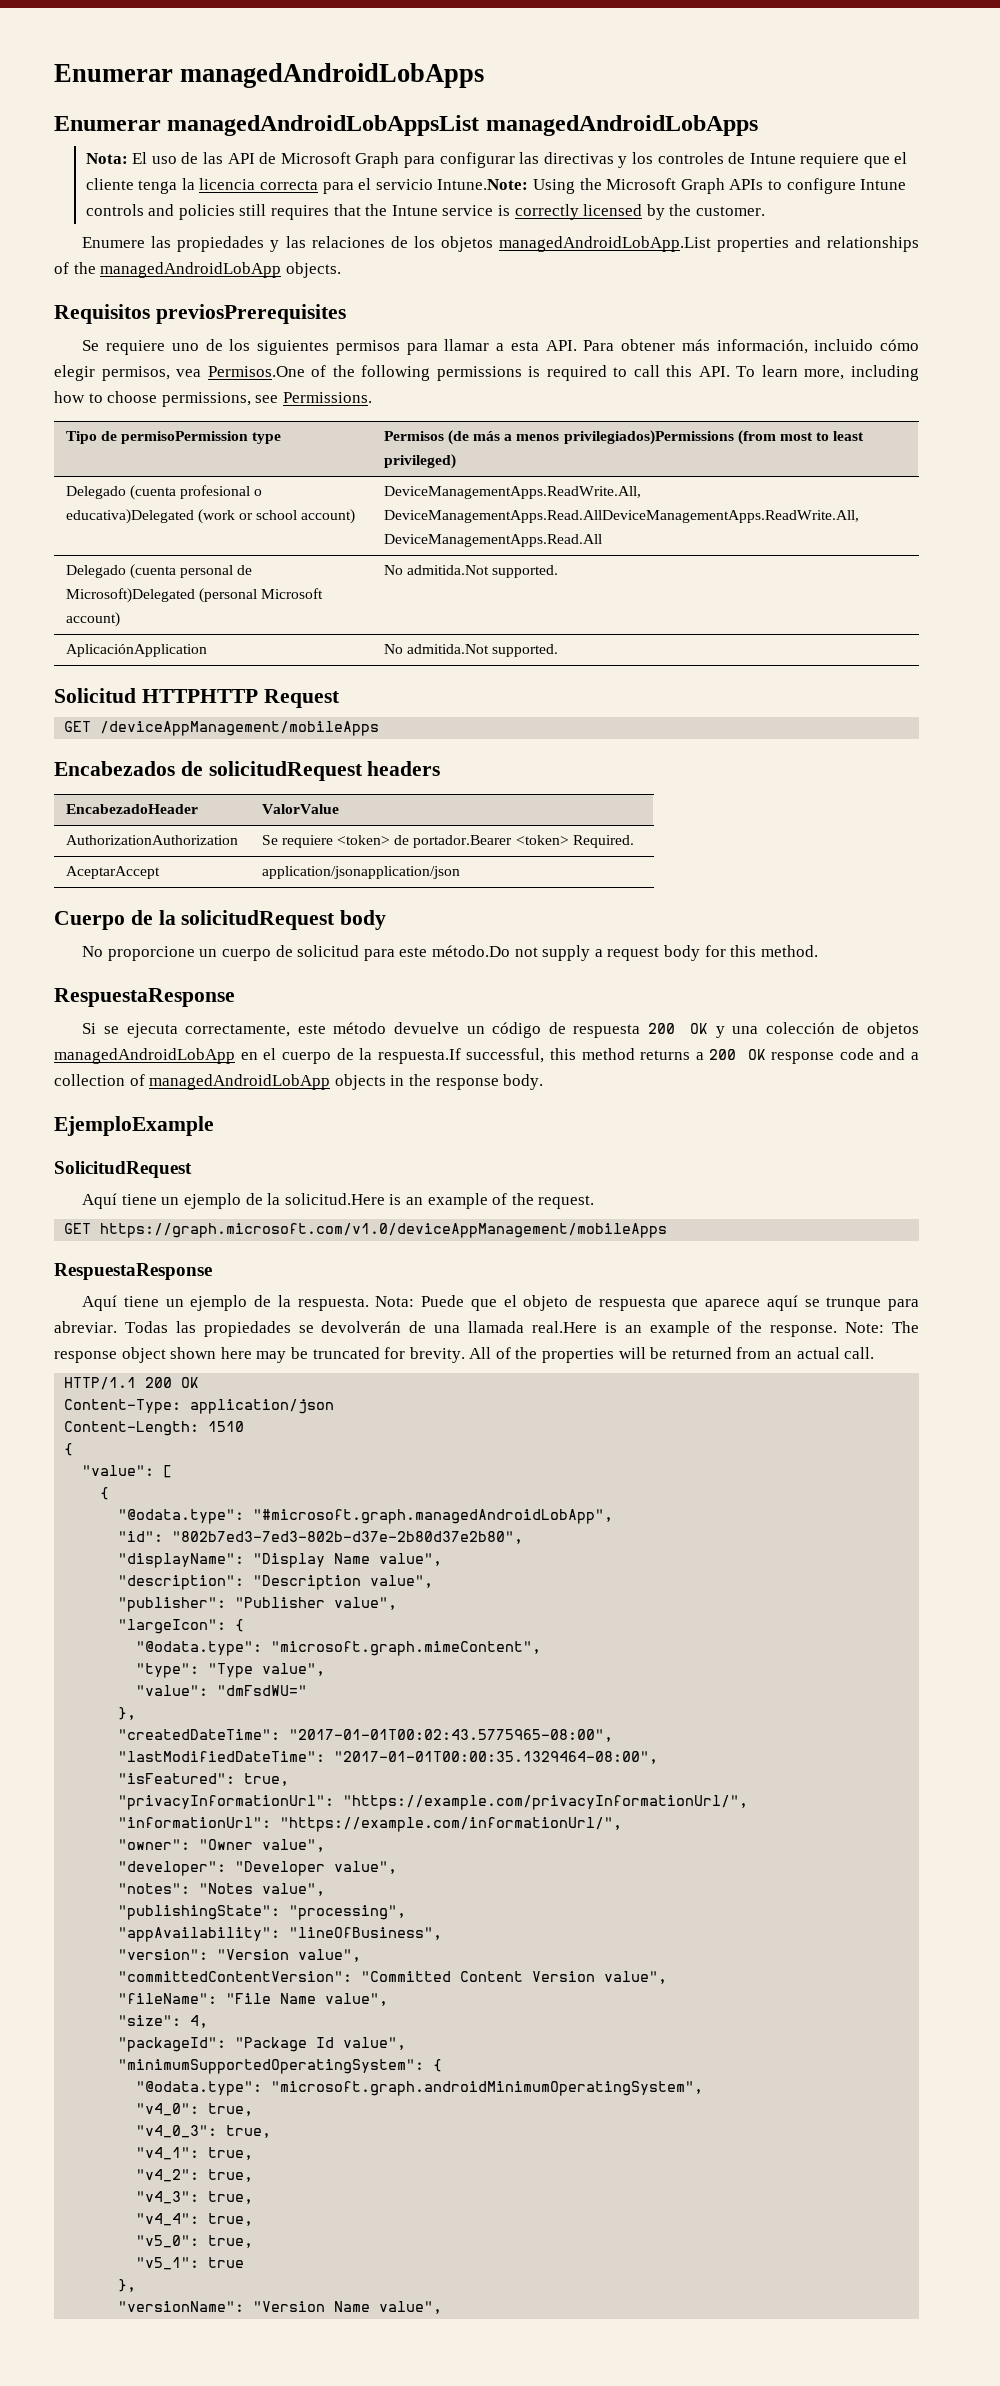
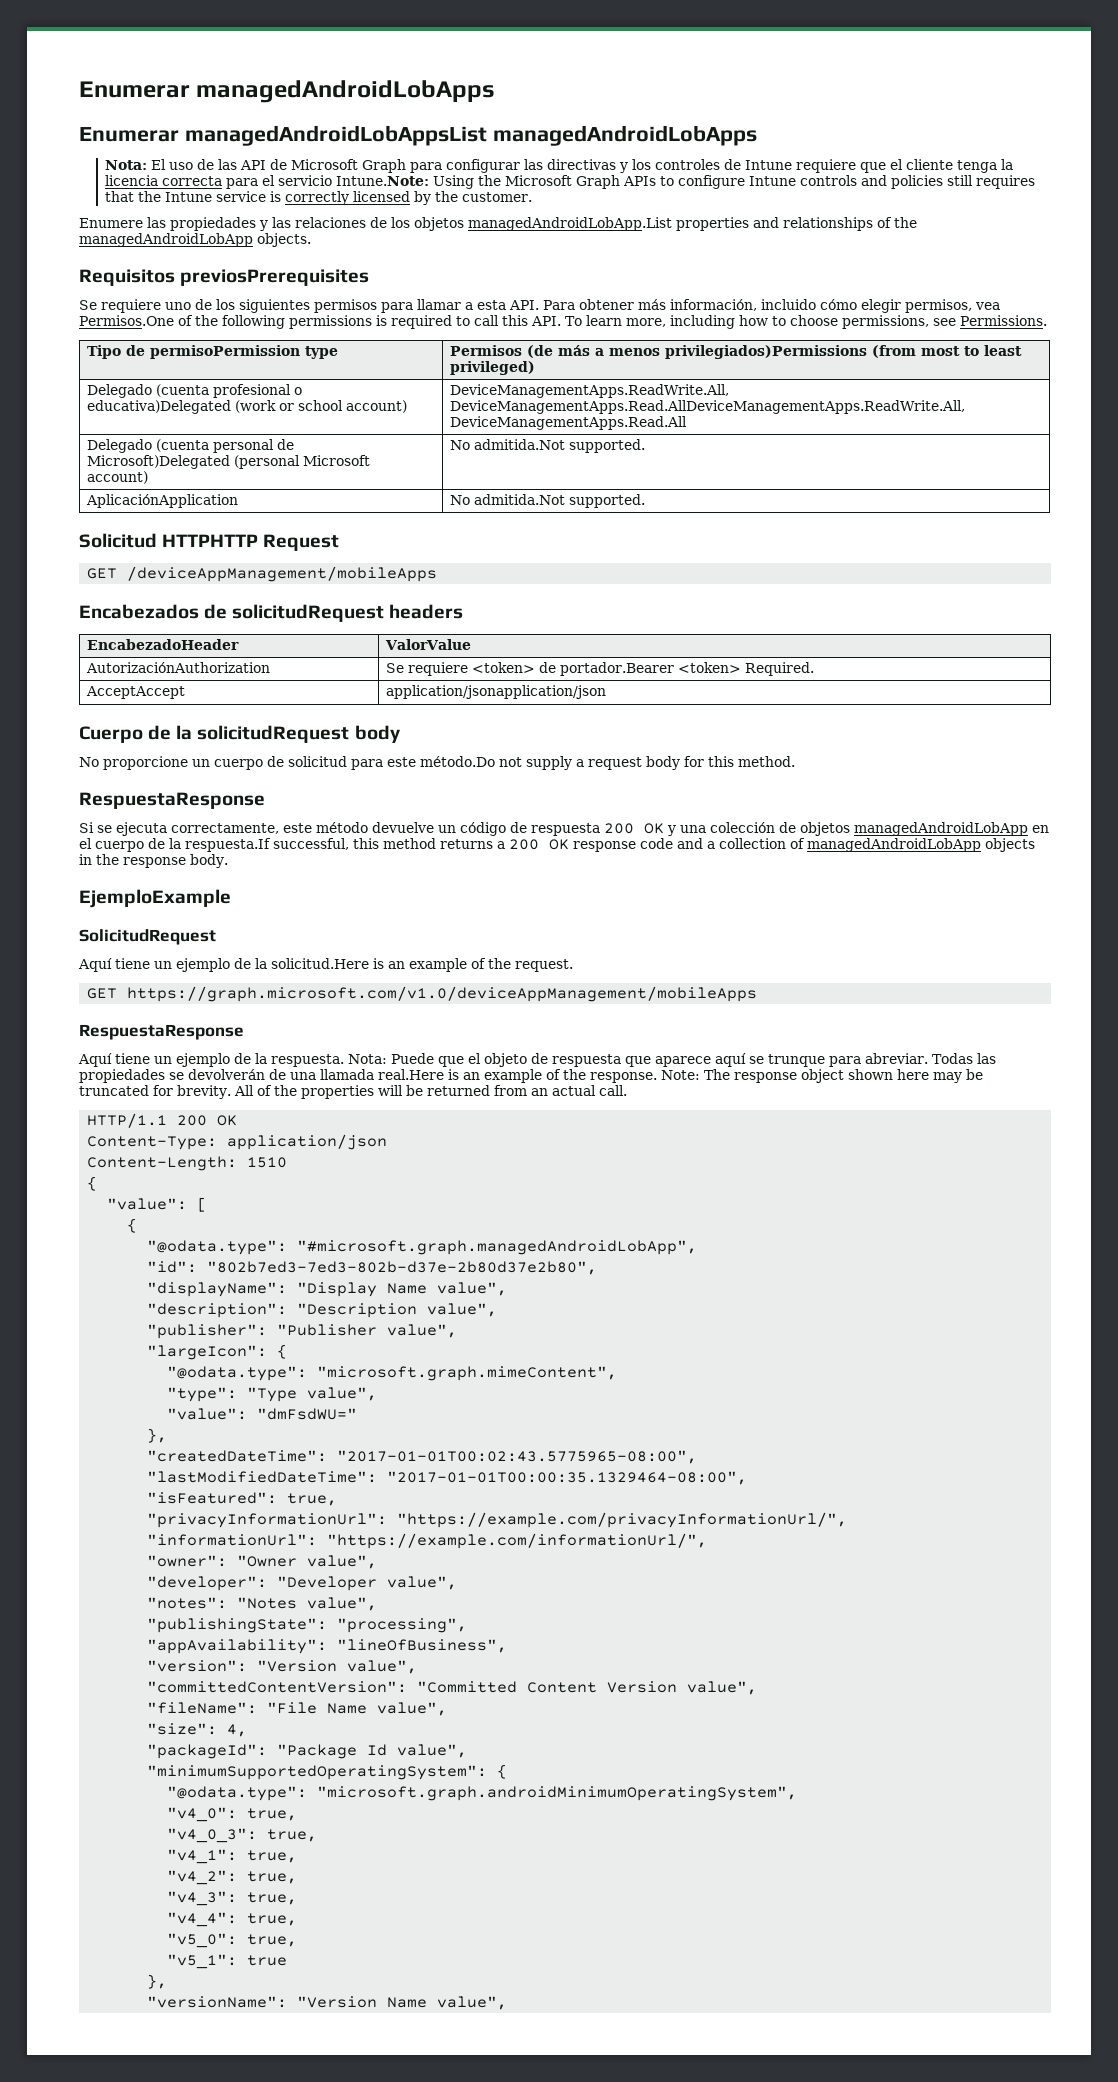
- AuthorizationAuthorization | Se requiere <token> de portador.Bearer <token> Required.
+ AutorizaciónAuthorization | Se requiere <token> de portador.Bearer <token> Required.
- AceptarAccept | application/jsonapplication/json
+ AcceptAccept | application/jsonapplication/json

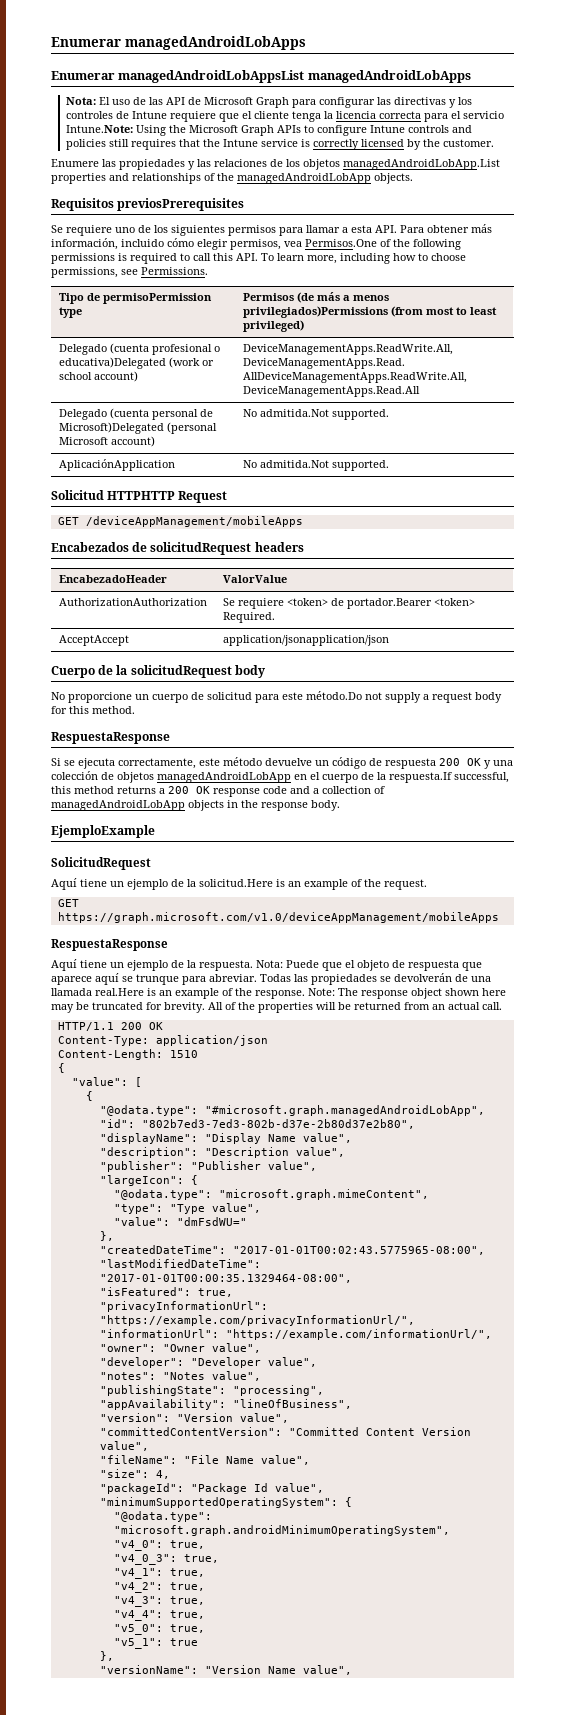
- AutorizaciónAuthorization | Se requiere <token> de portador.Bearer <token> Required.
+ AuthorizationAuthorization | Se requiere <token> de portador.Bearer <token> Required.

